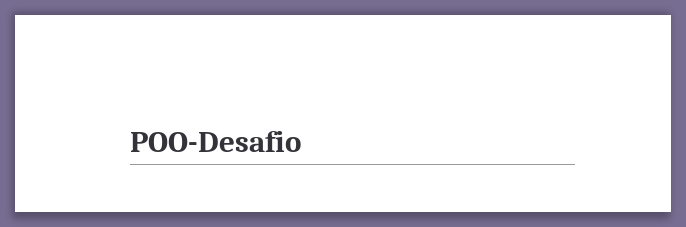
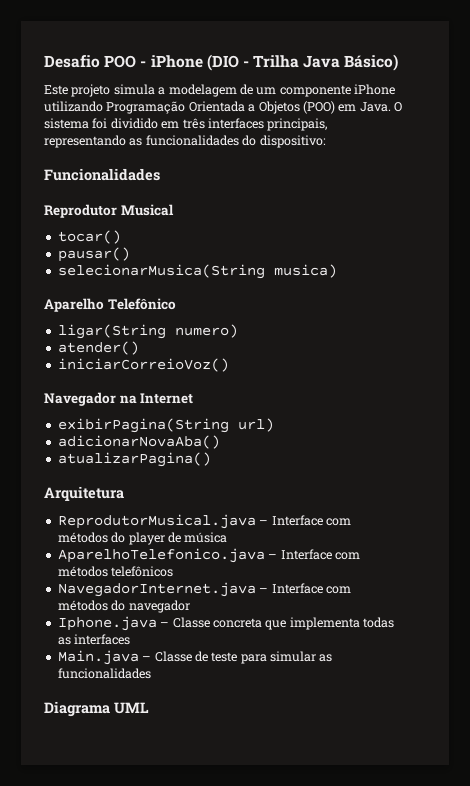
- POO-Desafio
+ Desafio POO - iPhone (DIO - Trilha Java Básico)
+ Este projeto simula a modelagem de um componente iPhone utilizando Programação Orientada a Objetos (POO) em Java. O sistema foi dividido em três interfaces principais, representando as funcionalidades do dispositivo:
+ Funcionalidades
+ Reprodutor Musical
+ tocar()
+ pausar()
+ selecionarMusica(String musica)
+ Aparelho Telefônico
+ ligar(String numero)
+ atender()
+ iniciarCorreioVoz()
+ Navegador na Internet
+ exibirPagina(String url)
+ adicionarNovaAba()
+ atualizarPagina()
+ Arquitetura
+ ReprodutorMusical.java – Interface com métodos do player de música
+ AparelhoTelefonico.java – Interface com métodos telefônicos
+ NavegadorInternet.java – Interface com métodos do navegador
+ Iphone.java – Classe concreta que implementa todas as interfaces
+ Main.java – Classe de teste para simular as funcionalidades
+ Diagrama UML

